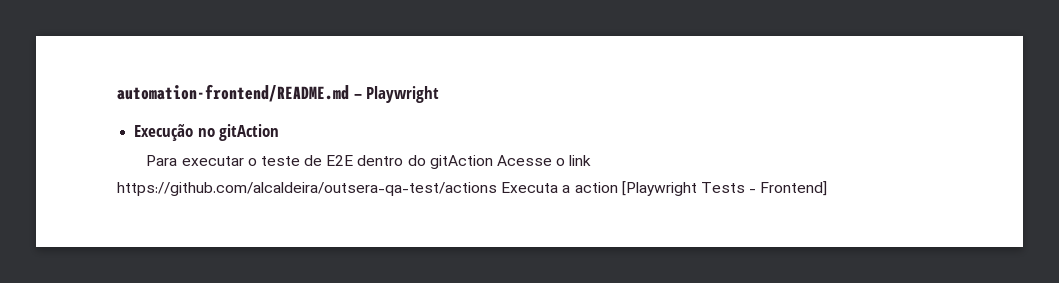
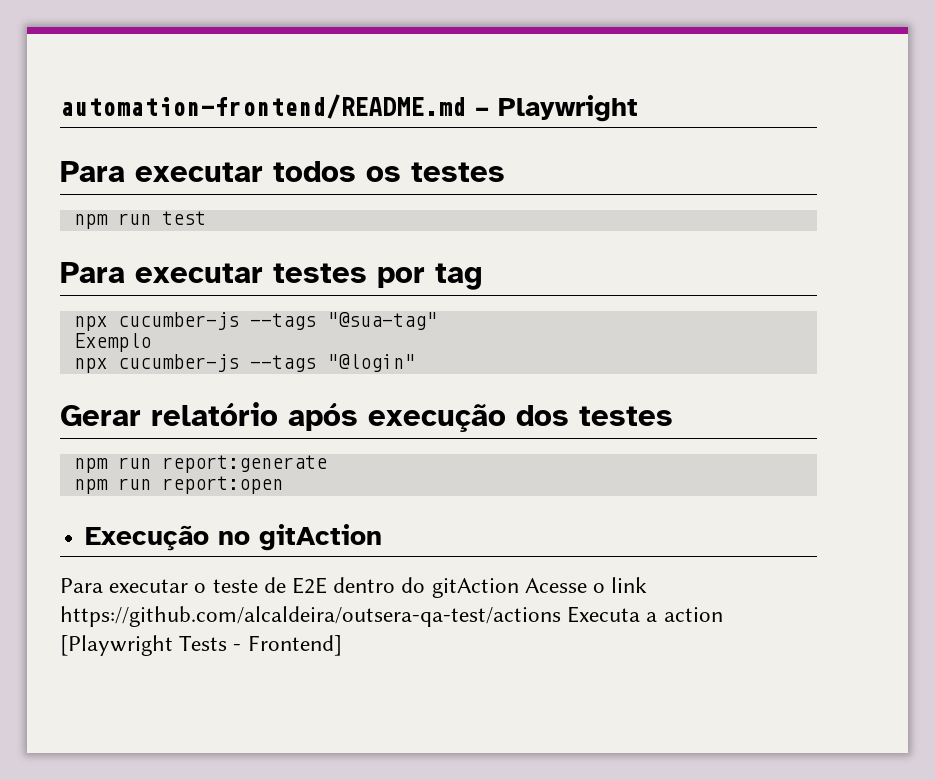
+ Para executar todos os testes
+ npm run test
+ Para executar testes por tag
+ npx cucumber-js --tags "@sua-tag"
+ Exemplo
+ npx cucumber-js --tags "@login"
+ Gerar relatório após execução dos testes
+ npm run report:generate
+ npm run report:open

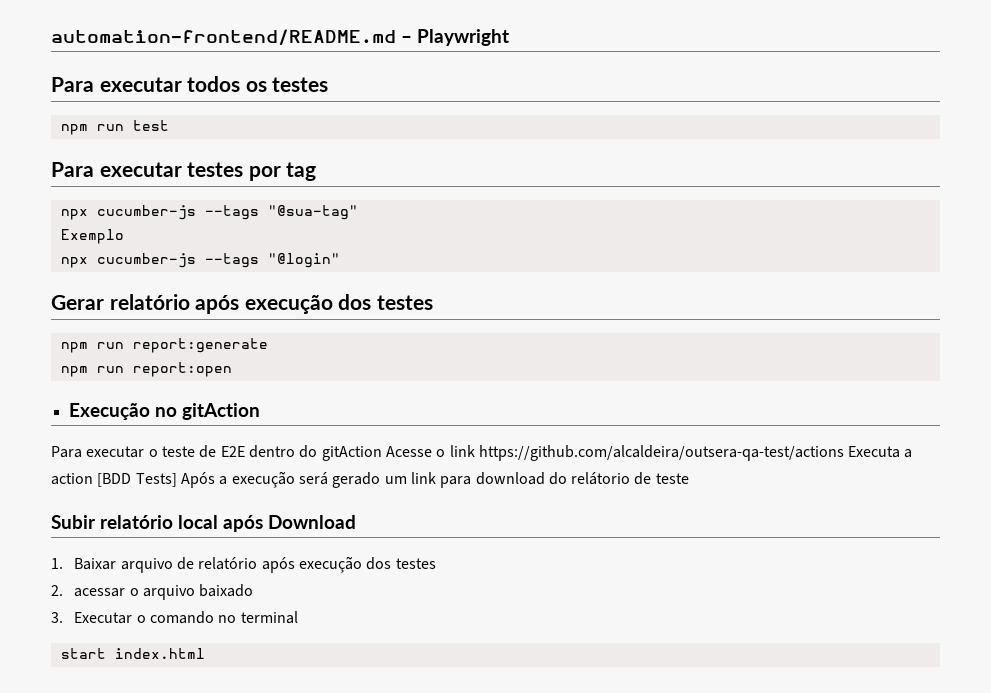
- Para executar o teste de E2E dentro do gitAction Acesse o link https://github.com/alcaldeira/outsera-qa-test/actions Executa a action [Playwright Tests - Frontend]
+ Para executar o teste de E2E dentro do gitAction Acesse o link https://github.com/alcaldeira/outsera-qa-test/actions Executa a action [BDD Tests] Após a execução será gerado um link para download do relátorio de teste
+ Subir relatório local após Download
+ 1. Baixar arquivo de relatório após execução dos testes
+ 2. acessar o arquivo baixado
+ 3. Executar o comando no terminal
+ start index.html

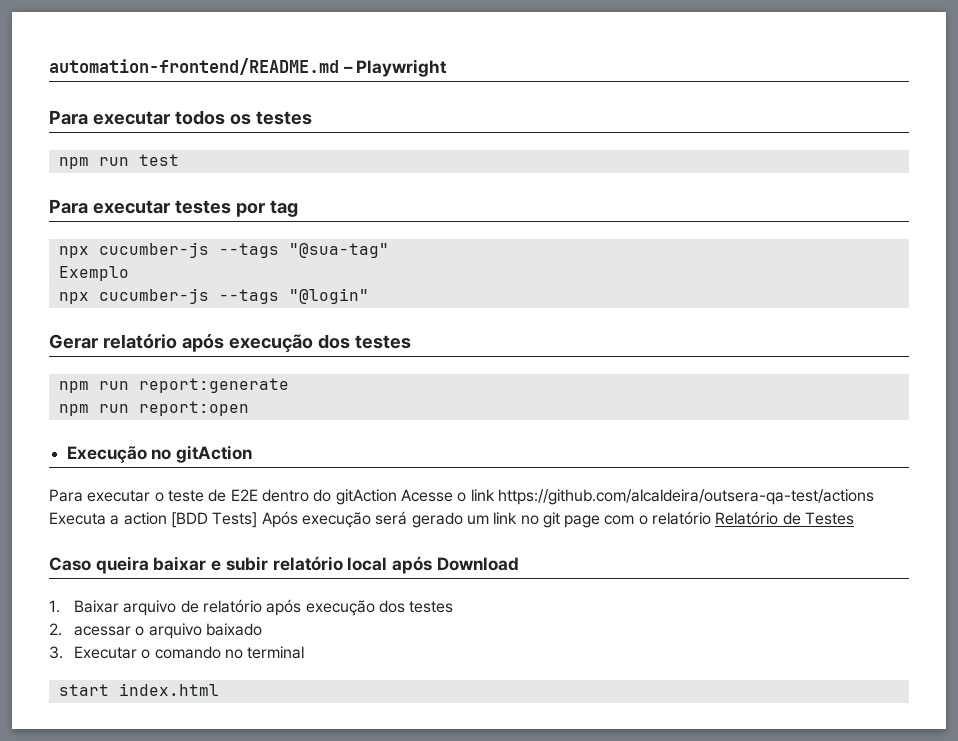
- Para executar o teste de E2E dentro do gitAction Acesse o link https://github.com/alcaldeira/outsera-qa-test/actions Executa a action [BDD Tests] Após a execução será gerado um link para download do relátorio de teste
- Subir relatório local após Download
+ Para executar o teste de E2E dentro do gitAction Acesse o link https://github.com/alcaldeira/outsera-qa-test/actions Executa a action [BDD Tests] Após execução será gerado um link no git page com o relatório Relatório de Testes
+ Caso queira baixar e subir relatório local após Download

